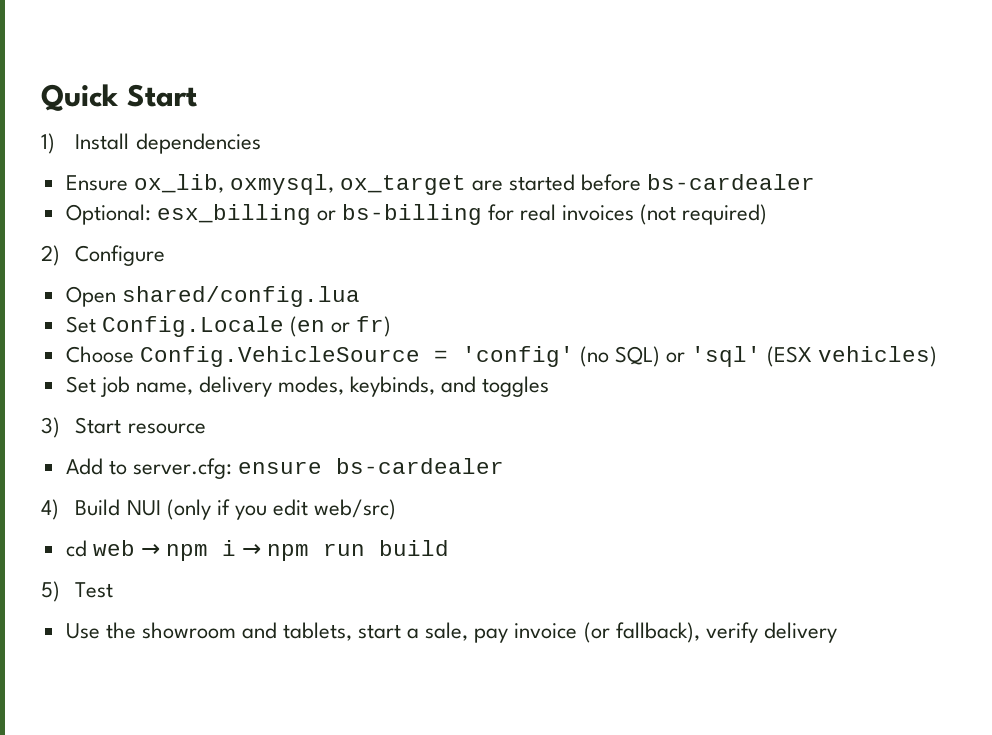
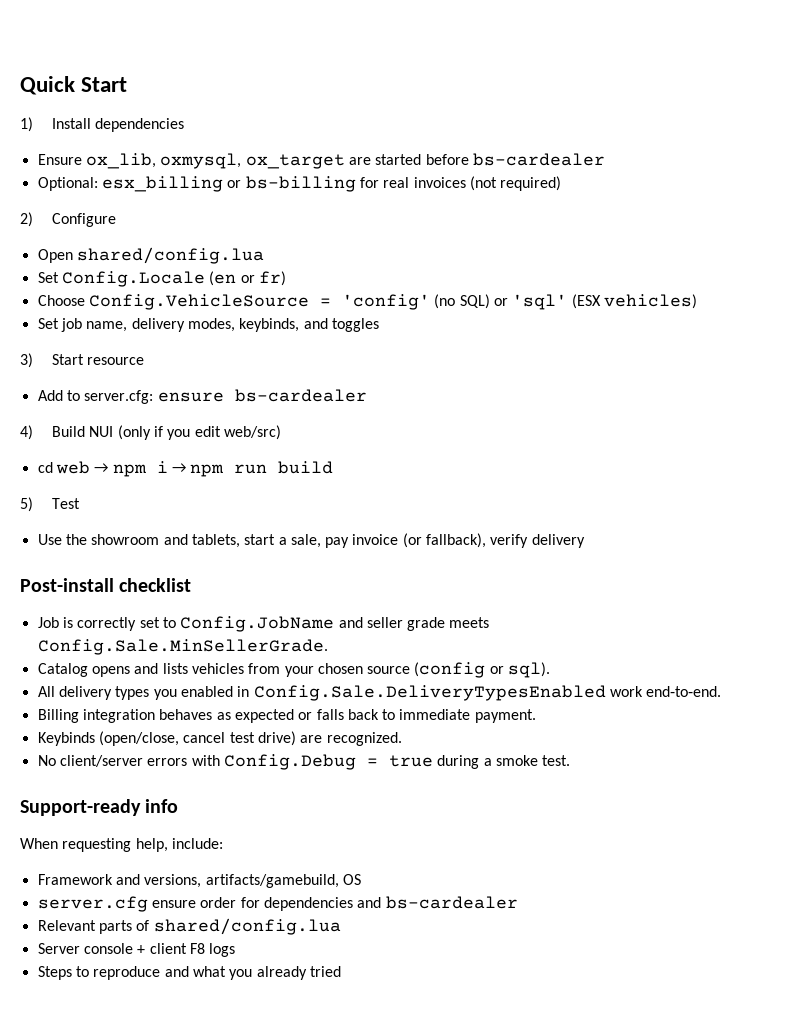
+ Post-install checklist
+ Job is correctly set to Config.JobName and seller grade meets Config.Sale.MinSellerGrade.
+ Catalog opens and lists vehicles from your chosen source (config or sql).
+ All delivery types you enabled in Config.Sale.DeliveryTypesEnabled work end‑to‑end.
+ Billing integration behaves as expected or falls back to immediate payment.
+ Keybinds (open/close, cancel test drive) are recognized.
+ No client/server errors with Config.Debug = true during a smoke test.
+ Support-ready info
+ When requesting help, include:
+ Framework and versions, artifacts/gamebuild, OS
+ server.cfg ensure order for dependencies and bs-cardealer
+ Relevant parts of shared/config.lua
+ Server console + client F8 logs
+ Steps to reproduce and what you already tried

